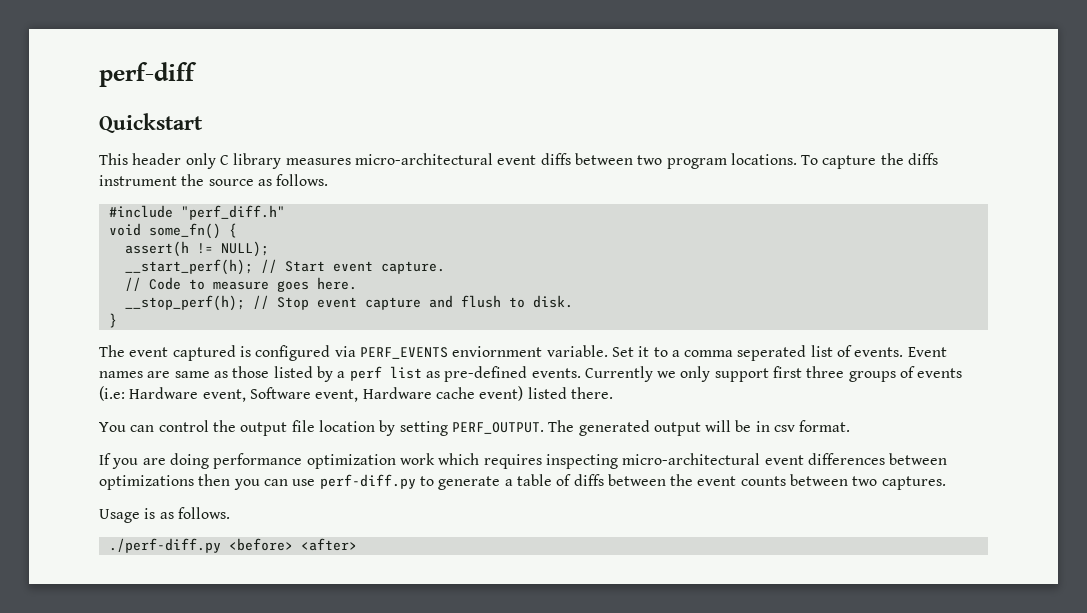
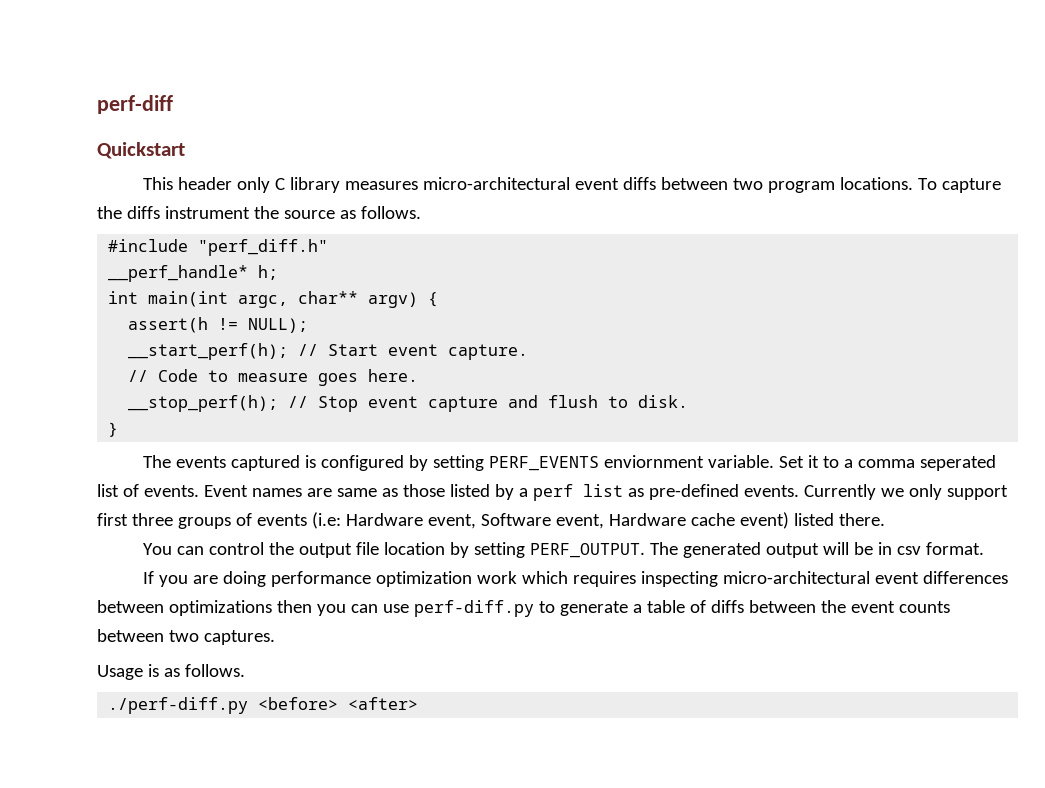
- void some_fn() {
+ __perf_handle* h;
+ int main(int argc, char** argv) {
- The event captured is configured via PERF_EVENTS enviornment variable.
+ The events captured is configured by setting PERF_EVENTS enviornment variable.

